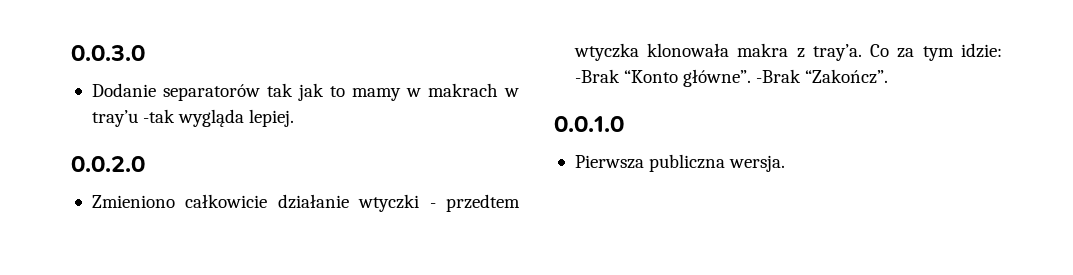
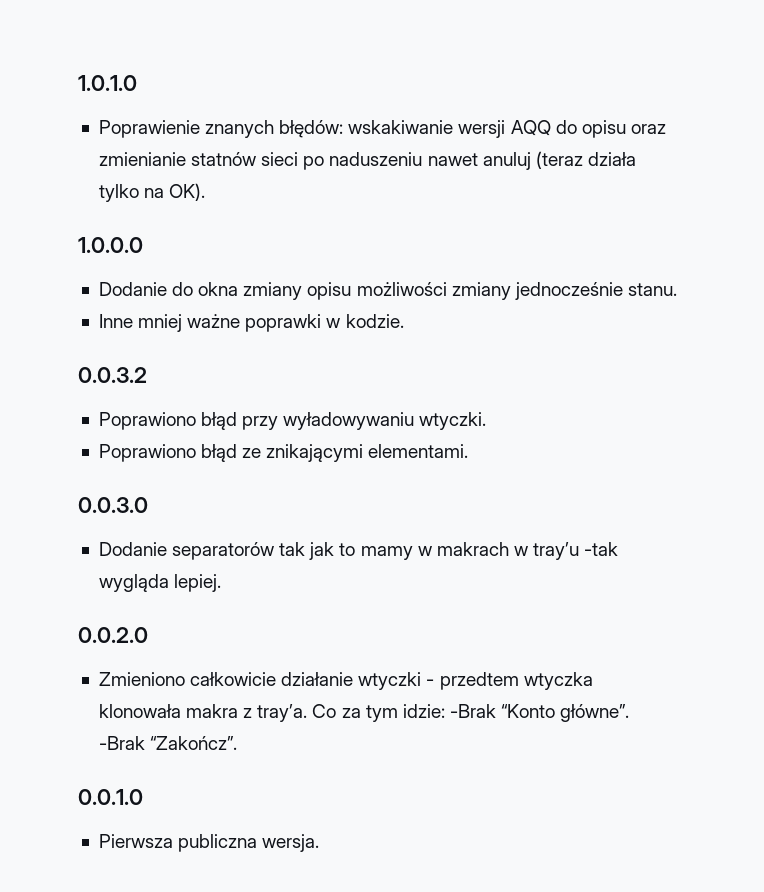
+ 1.0.1.0
+ Poprawienie znanych błędów: wskakiwanie wersji AQQ do opisu oraz zmienianie statnów sieci po naduszeniu nawet anuluj (teraz działa tylko na OK).
+ 1.0.0.0
+ Dodanie do okna zmiany opisu możliwości zmiany jednocześnie stanu.
+ Inne mniej ważne poprawki w kodzie.
+ 0.0.3.2
+ Poprawiono błąd przy wyładowywaniu wtyczki.
+ Poprawiono błąd ze znikającymi elementami.

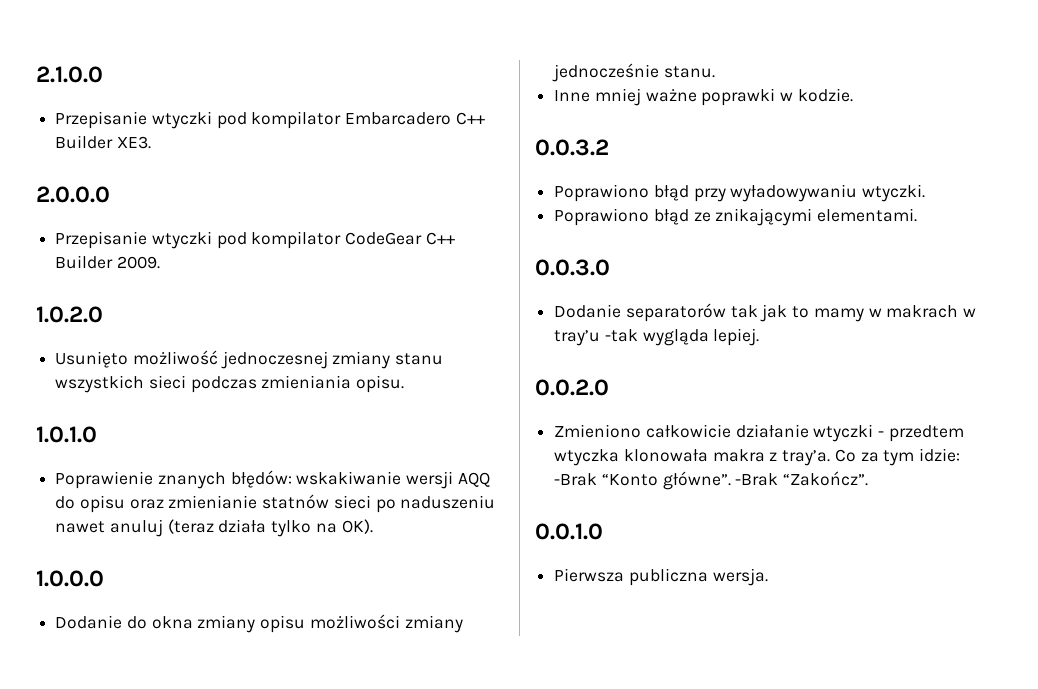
+ 2.1.0.0
+ Przepisanie wtyczki pod kompilator Embarcadero C++ Builder XE3.
+ 2.0.0.0
+ Przepisanie wtyczki pod kompilator CodeGear C++ Builder 2009.
+ 1.0.2.0
+ Usunięto możliwość jednoczesnej zmiany stanu wszystkich sieci podczas zmieniania opisu.

